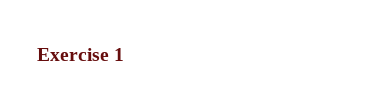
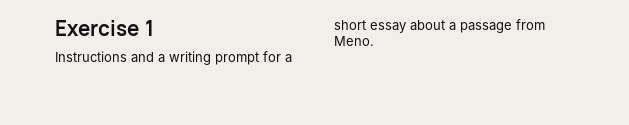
+ Instructions and a writing prompt for a short essay about a passage from Meno.

